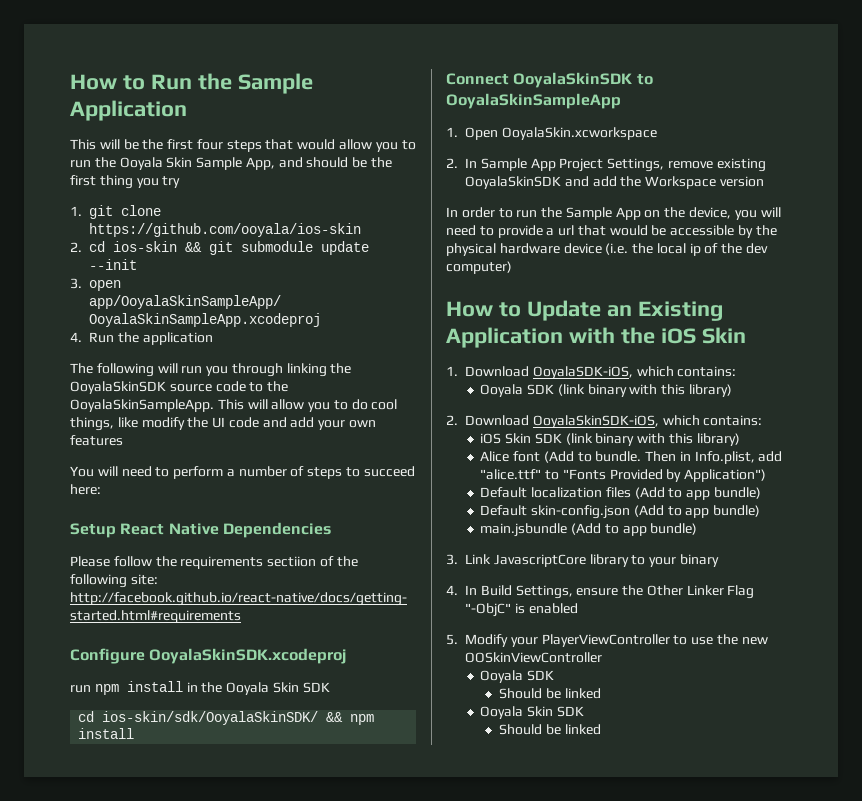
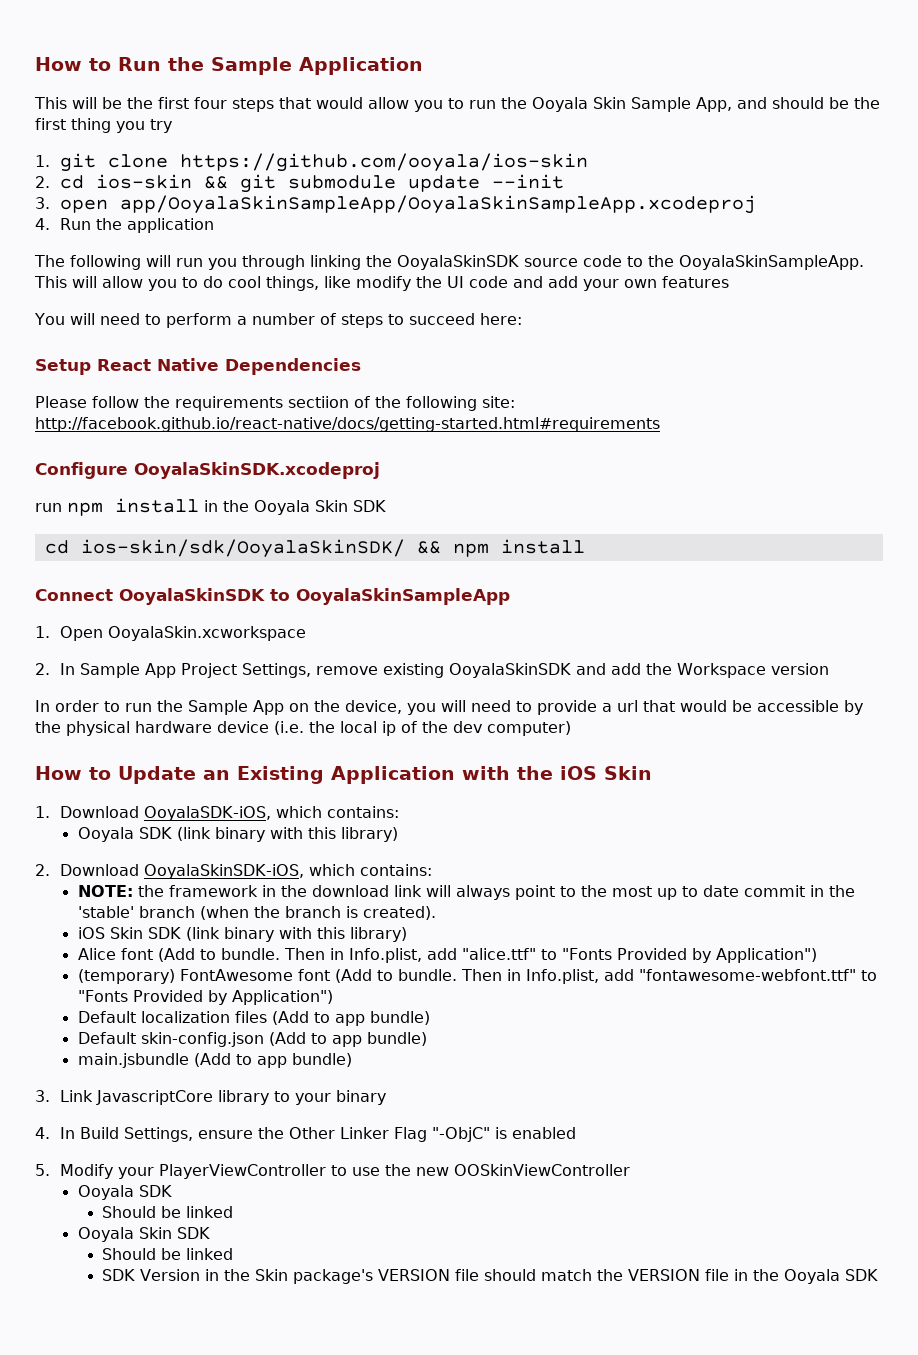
+ NOTE: the framework in the download link will always point to the most up to date commit in the 'stable' branch (when the branch is created).
+ (temporary) FontAwesome font (Add to bundle. Then in Info.plist, add "fontawesome-webfont.ttf" to "Fonts Provided by Application")
+ SDK Version in the Skin package's VERSION file should match the VERSION file in the Ooyala SDK

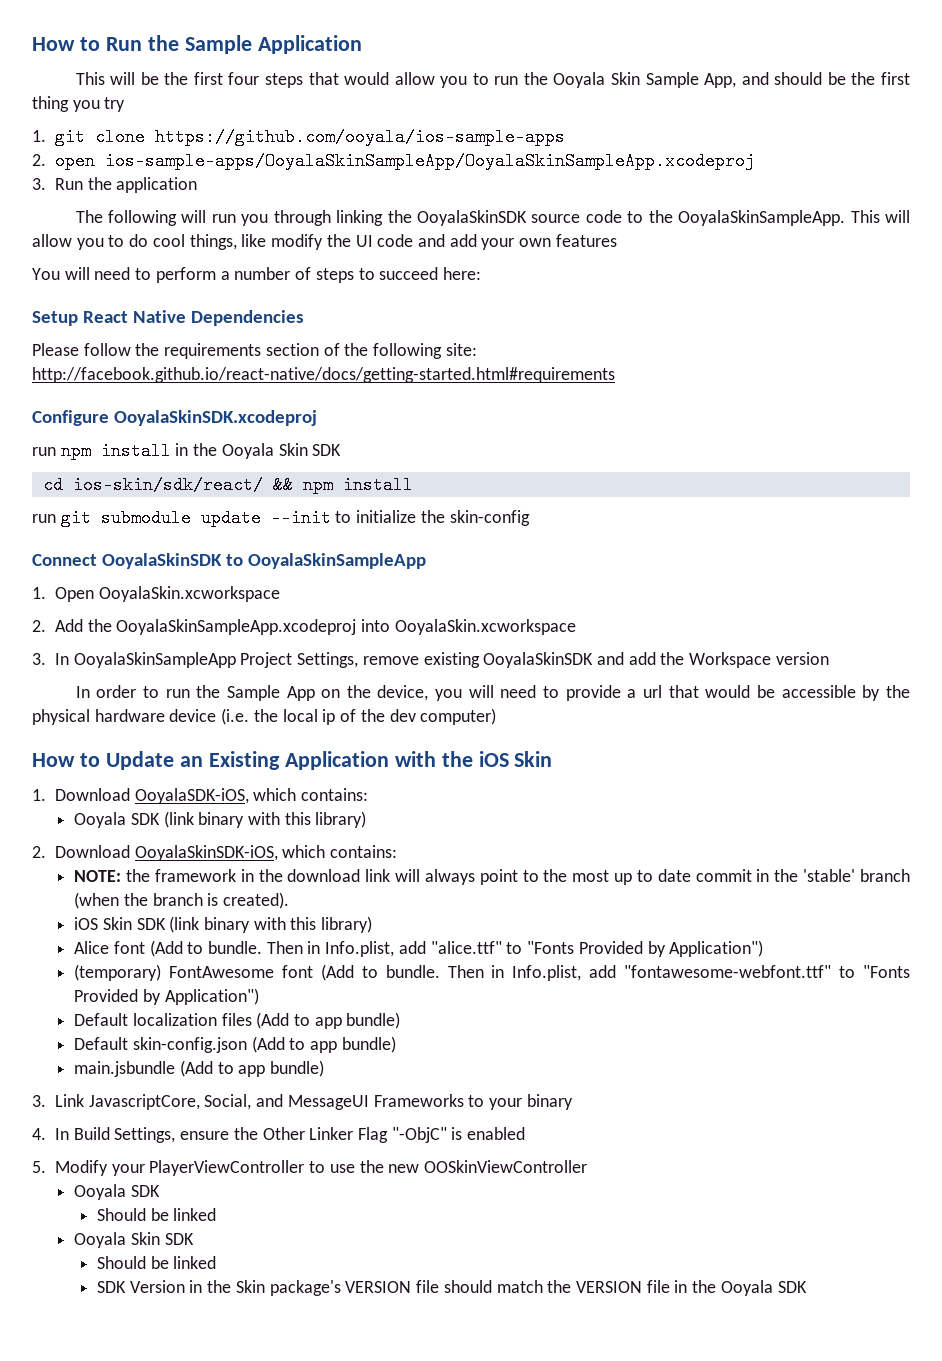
- 1. git clone https://github.com/ooyala/ios-skin
- 2. cd ios-skin && git submodule update --init
- 3. open app/OoyalaSkinSampleApp/OoyalaSkinSampleApp.xcodeproj
- 4. Run the application
+ 1. git clone https://github.com/ooyala/ios-sample-apps
+ 2. open ios-sample-apps/OoyalaSkinSampleApp/OoyalaSkinSampleApp.xcodeproj
+ 3. Run the application
- Please follow the requirements sectiion of the following site: http://facebook.github.io/react-native/docs/getting-started.html#requirements
+ Please follow the requirements section of the following site: http://facebook.github.io/react-native/docs/getting-started.html#requirements
- cd ios-skin/sdk/OoyalaSkinSDK/ && npm install
+ cd ios-skin/sdk/react/ && npm install
+ run git submodule update --init to initialize the skin-config
- 2. In Sample App Project Settings, remove existing OoyalaSkinSDK and add the Workspace version
+ 2. Add the OoyalaSkinSampleApp.xcodeproj into OoyalaSkin.xcworkspace
+ 3. In OoyalaSkinSampleApp Project Settings, remove existing OoyalaSkinSDK and add the Workspace version
- 3. Link JavascriptCore library to your binary
+ 3. Link JavascriptCore, Social, and MessageUI Frameworks to your binary

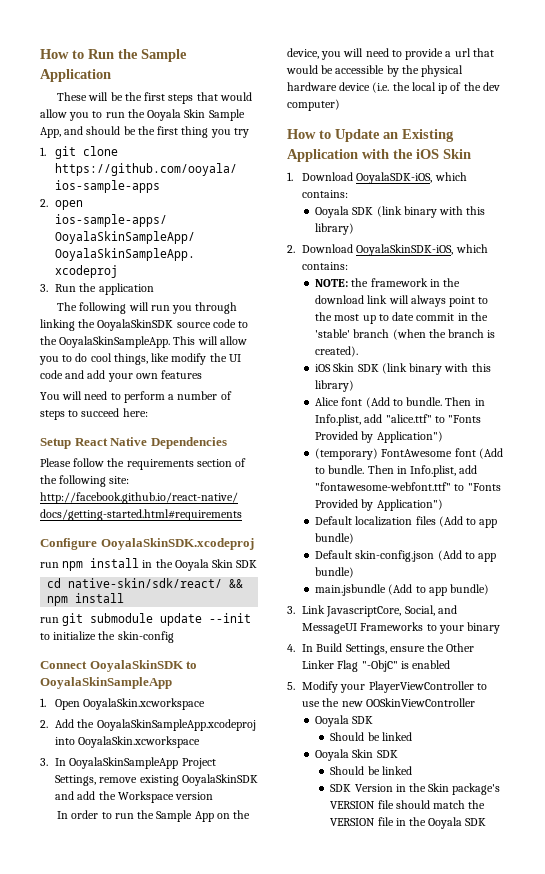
- This will be the first four steps that would allow you to run the Ooyala Skin Sample App, and should be the first thing you try
+ These will be the first steps that would allow you to run the Ooyala Skin Sample App, and should be the first thing you try
- cd ios-skin/sdk/react/ && npm install
+ cd native-skin/sdk/react/ && npm install

